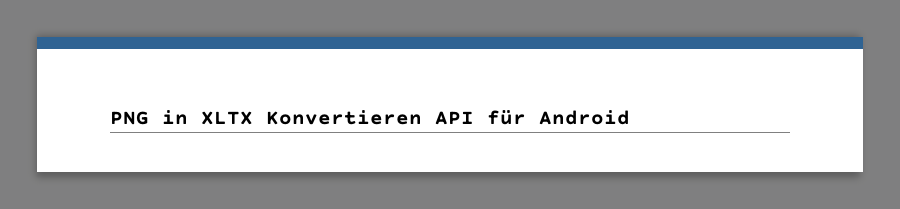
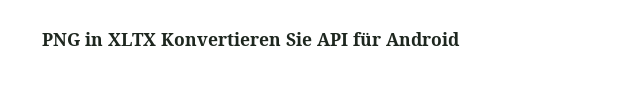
- PNG in XLTX Konvertieren API für Android
+ PNG in XLTX Konvertieren Sie API für Android

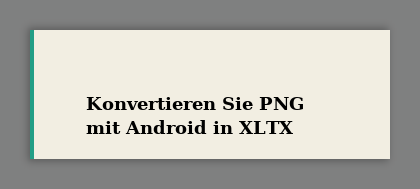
- PNG in XLTX Konvertieren Sie API für Android
+ Konvertieren Sie PNG mit Android in XLTX

